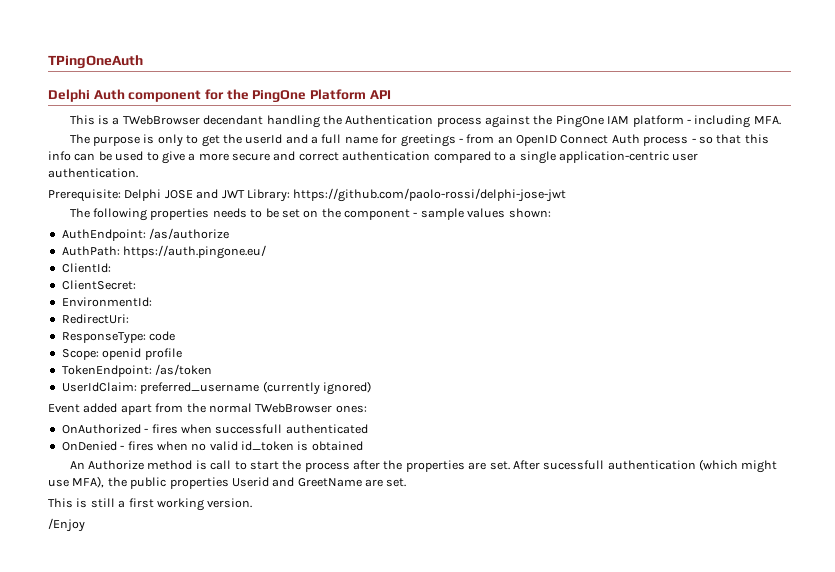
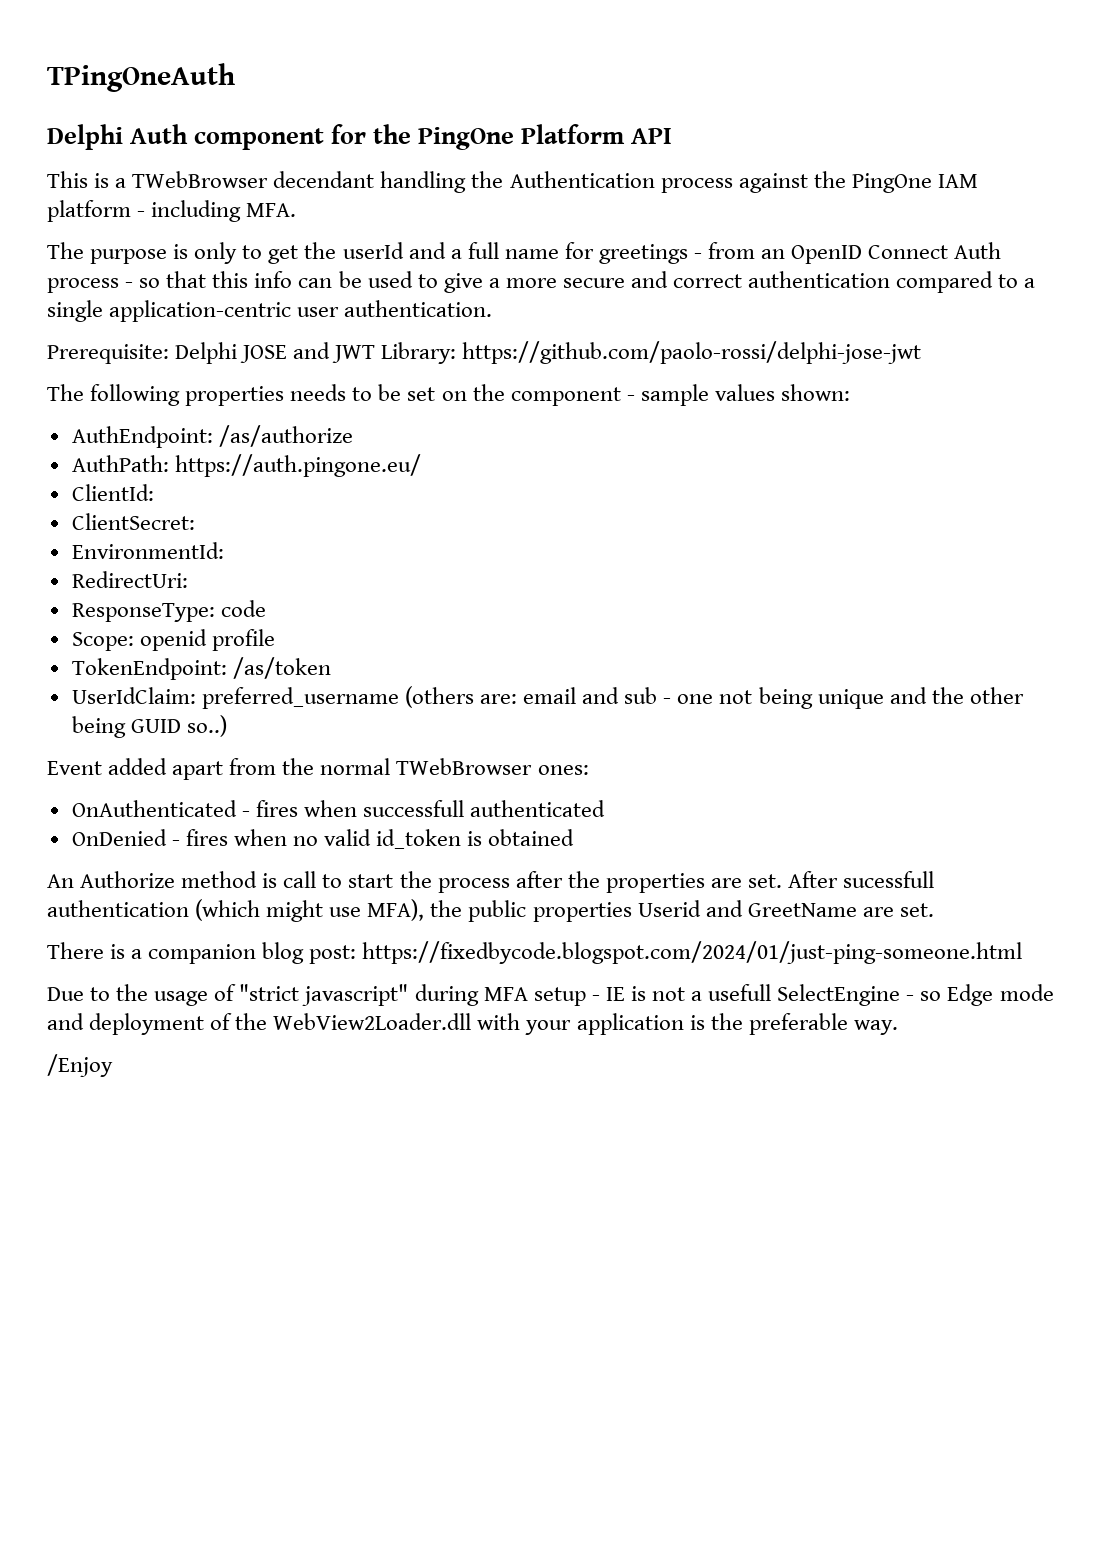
- UserIdClaim: preferred_username (currently ignored)
+ UserIdClaim: preferred_username (others are: email and sub - one not being unique and the other being GUID so..)
- OnAuthorized - fires when successfull authenticated
+ OnAuthenticated - fires when successfull authenticated
- This is still a first working version.
+ There is a companion blog post: https://fixedbycode.blogspot.com/2024/01/just-ping-someone.html
+ Due to the usage of "strict javascript" during MFA setup - IE is not a usefull SelectEngine - so Edge mode and deployment of the WebView2Loader.dll with your application is the preferable way.

